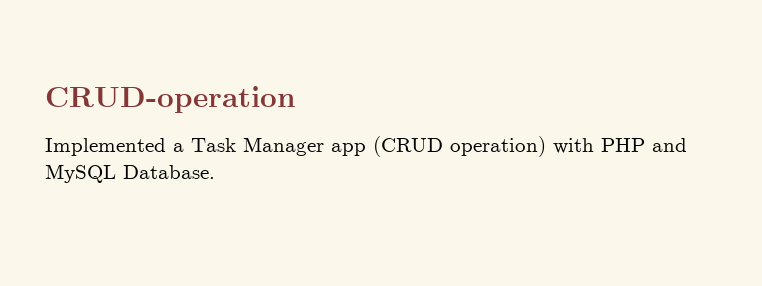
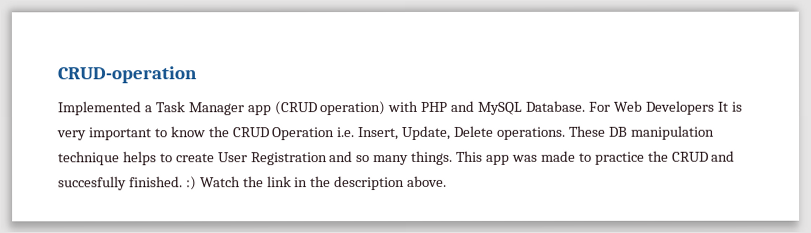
+ For Web Developers It is very important to know the CRUD Operation i.e. Insert, Update, Delete operations. These DB manipulation technique helps to create User Registration and so many things. This app was made to practice the CRUD and succesfully finished. :) Watch the link in the description above.

